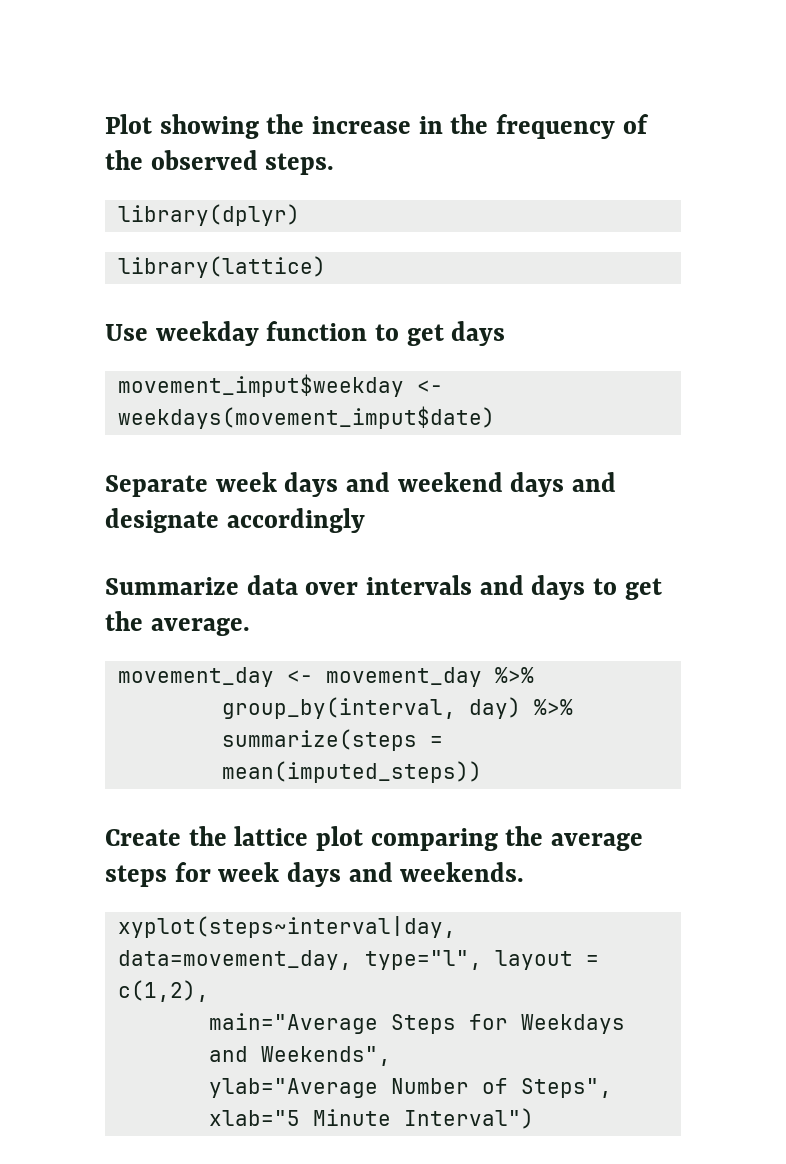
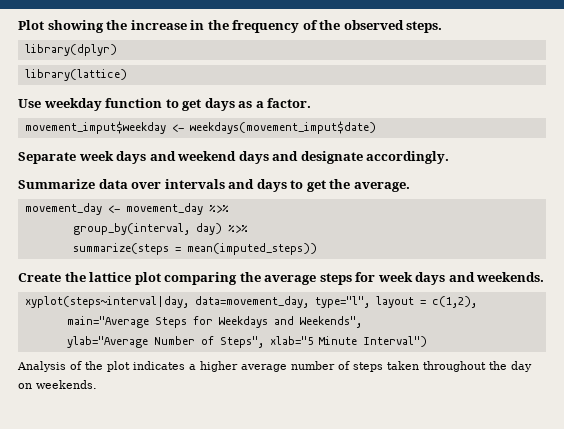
- Use weekday function to get days
+ Use weekday function to get days as a factor.
- Separate week days and weekend days and designate accordingly
+ Separate week days and weekend days and designate accordingly.
+ Analysis of the plot indicates a higher average number of steps taken throughout the day on weekends.

